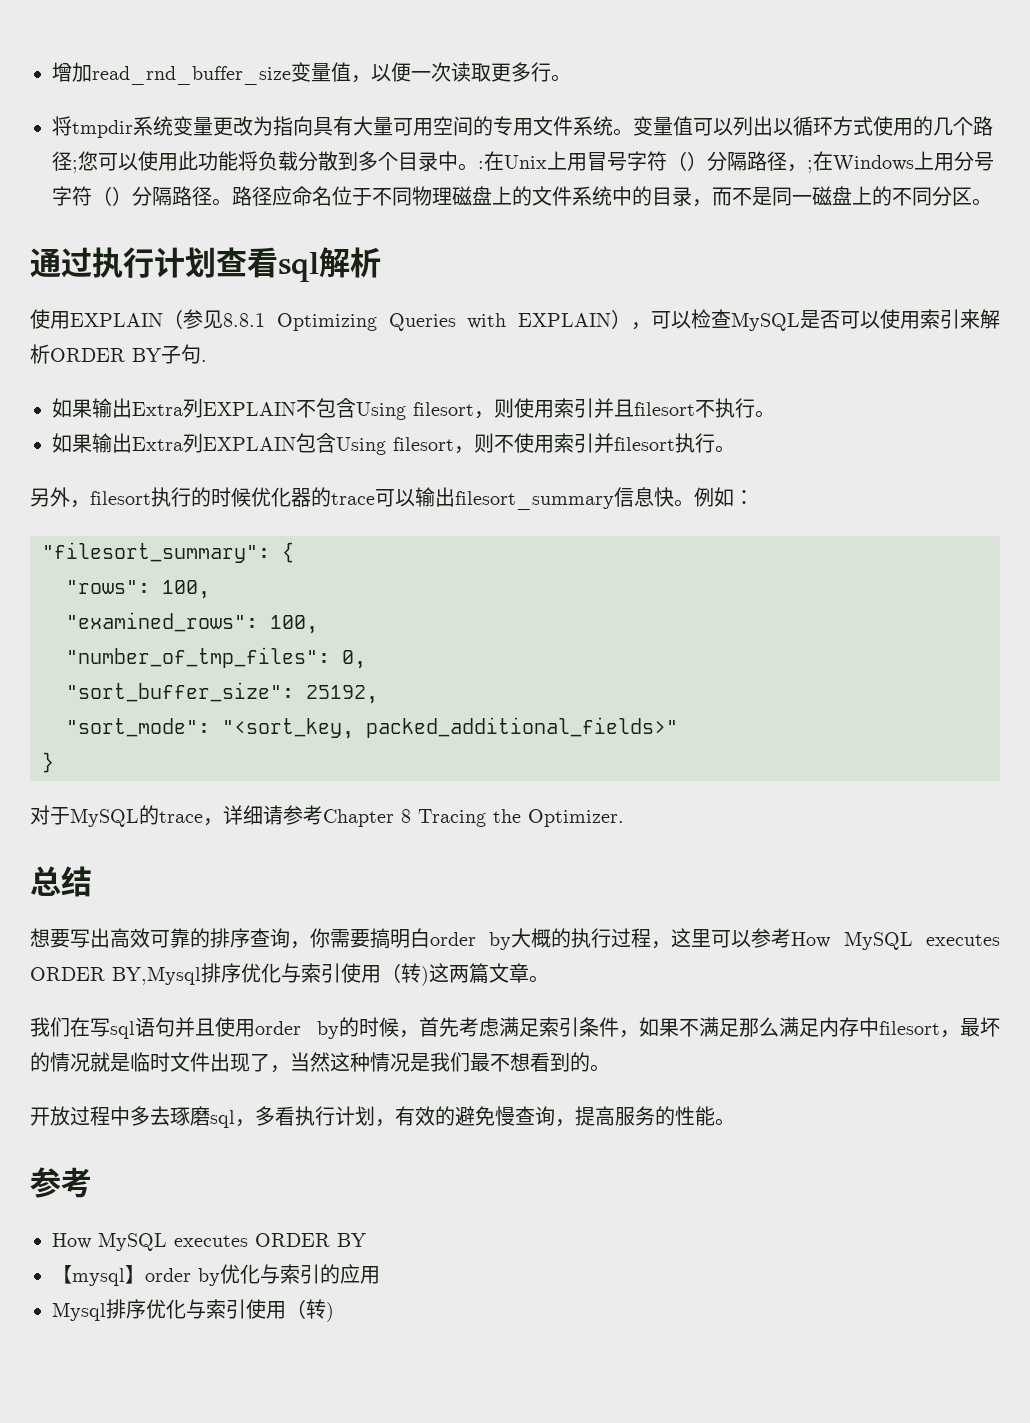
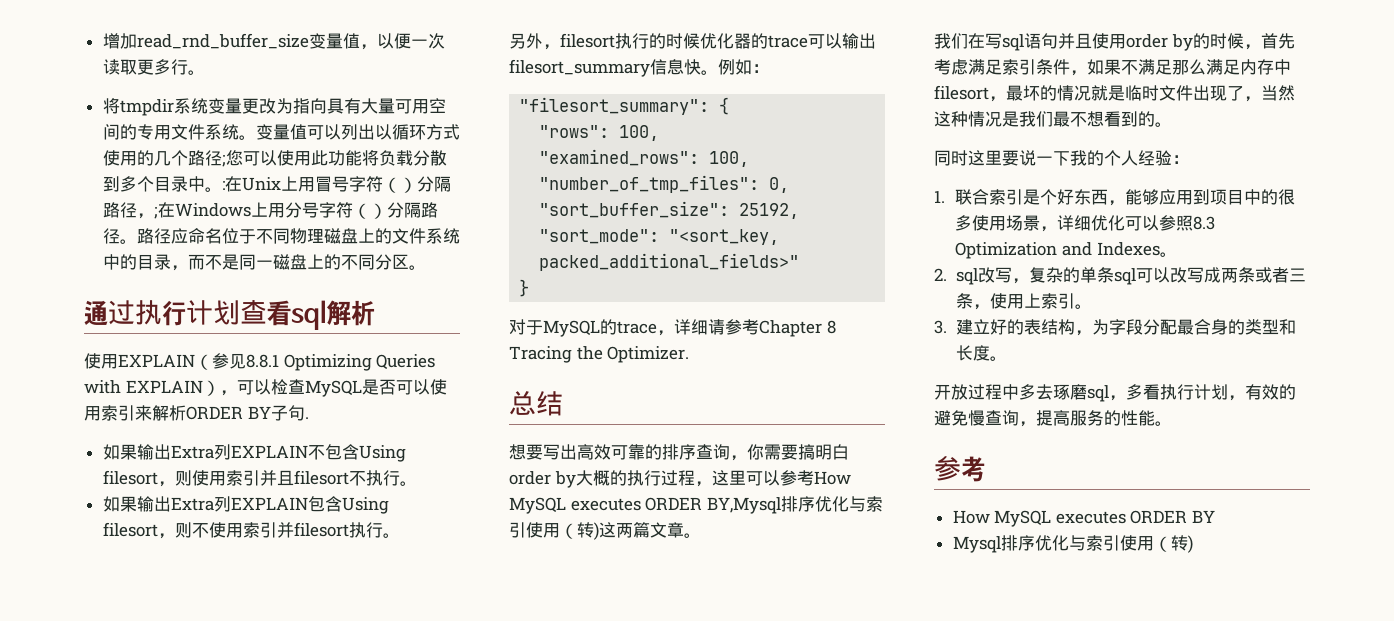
+ 同时这里要说一下我的个人经验：
+ 1.联合索引是个好东西，能够应用到项目中的很多使用场景，详细优化可以参照8.3 Optimization and Indexes。
+ 2. sql改写，复杂的单条sql可以改写成两条或者三条，使用上索引。
+ 3.建立好的表结构，为字段分配最合身的类型和长度。
- 【mysql】order by优化与索引的应用

